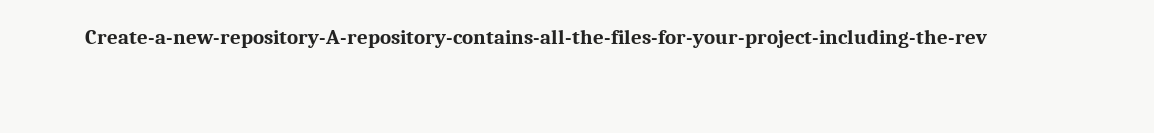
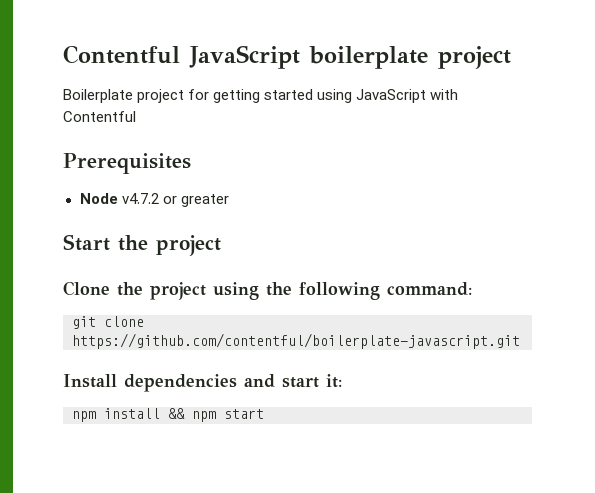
- Create-a-new-repository-A-repository-contains-all-the-files-for-your-project-including-the-rev
+ Contentful JavaScript boilerplate project
+ Boilerplate project for getting started using JavaScript with Contentful
+ Prerequisites
+ Node v4.7.2 or greater
+ Start the project
+ Clone the project using the following command:
+ git clone https://github.com/contentful/boilerplate-javascript.git
+ Install dependencies and start it:
+ npm install && npm start

